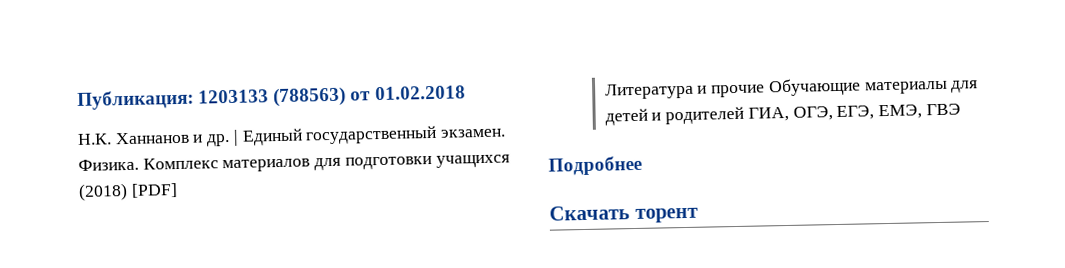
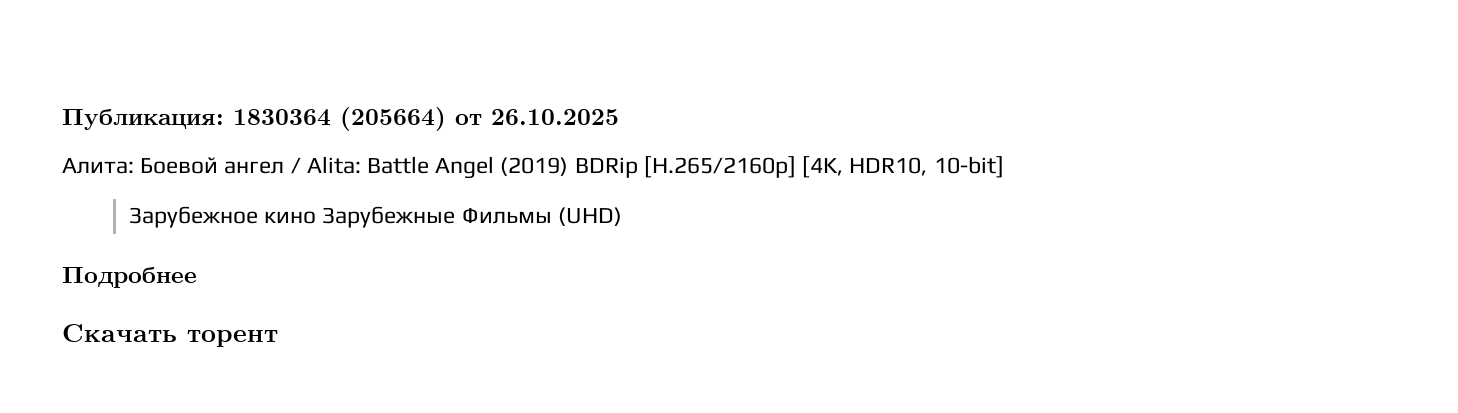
- Публикация: 1203133 (788563) от 01.02.2018
- Н.К. Ханнанов и др. | Единый государственный экзамен. Физика. Комплекс материалов для подготовки учащихся (2018) [PDF]
- Литература и прочие Обучающие материалы для детей и родителей ГИА, ОГЭ, ЕГЭ, ЕМЭ, ГВЭ
+ Публикация: 1830364 (205664) от 26.10.2025
+ Алита: Боевой ангел / Alita: Battle Angel (2019) BDRip [H.265/2160p] [4K, HDR10, 10-bit]
+ Зарубежное кино Зарубежные Фильмы (UHD)

